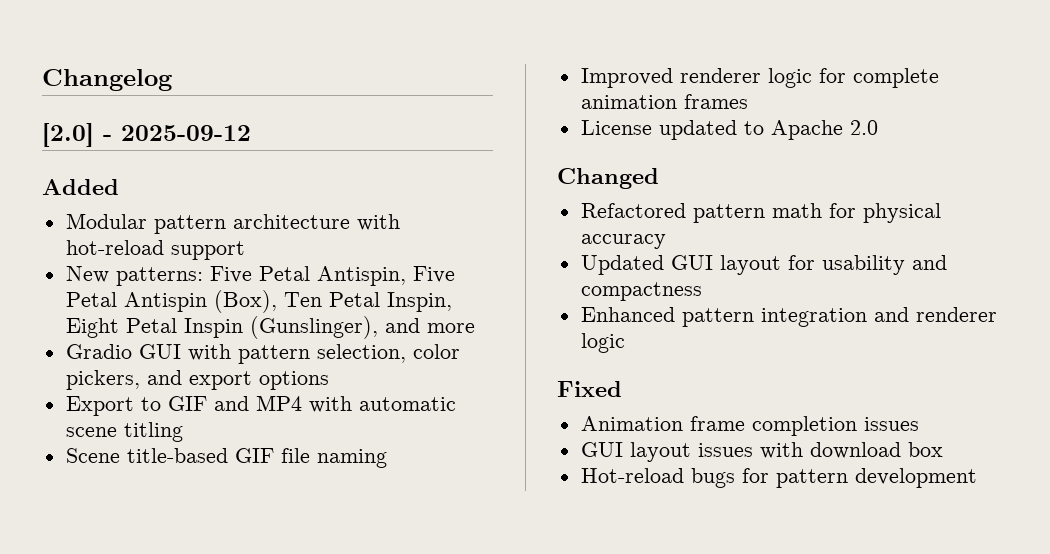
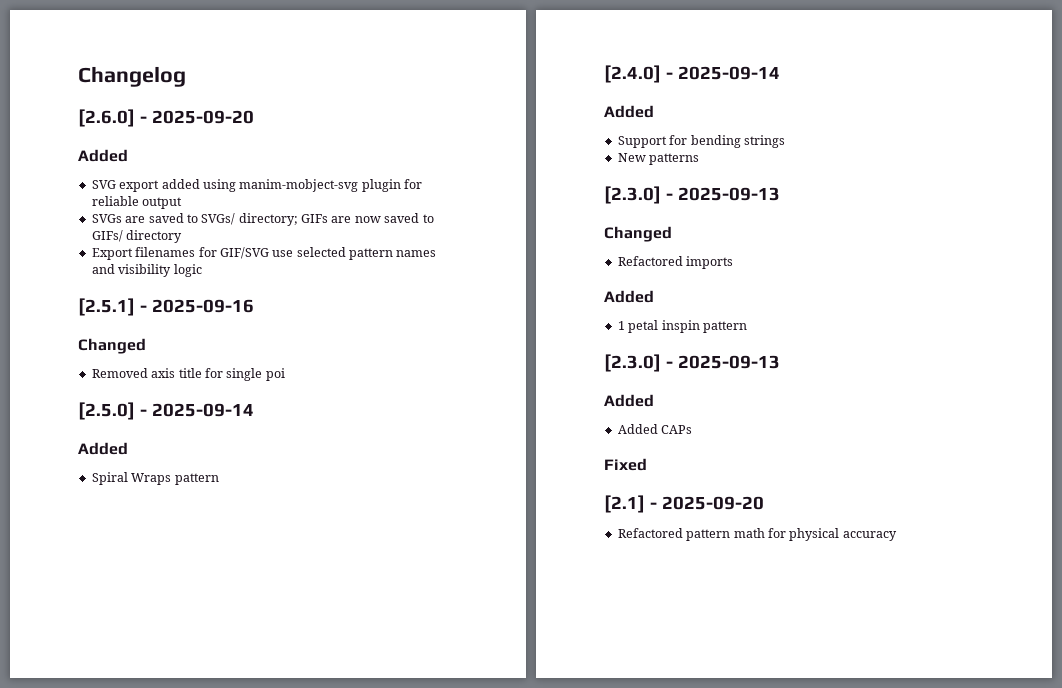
- [2.0] - 2025-09-12
+ [2.6.0] - 2025-09-20
  Added
- Modular pattern architecture with hot-reload support
- New patterns: Five Petal Antispin, Five Petal Antispin (Box), Ten Petal Inspin, Eight Petal Inspin (Gunslinger), and more
- Gradio GUI with pattern selection, color pickers, and export options
- Export to GIF and MP4 with automatic scene titling
- Scene title-based GIF file naming
- Improved renderer logic for complete animation frames
- License updated to Apache 2.0
+ SVG export added using manim-mobject-svg plugin for reliable output
+ SVGs are saved to SVGs/ directory; GIFs are now saved to GIFs/ directory
+ Export filenames for GIF/SVG use selected pattern names and visibility logic
+ [2.5.1] - 2025-09-16
  Changed
+ Removed axis title for single poi
+ [2.5.0] - 2025-09-14
+ Added
+ Spiral Wraps pattern
+ [2.4.0] - 2025-09-14
+ Added
+ Support for bending strings
+ New patterns
+ [2.3.0] - 2025-09-13
+ Changed
+ Refactored imports
+ Added
+ 1 petal inspin pattern
+ [2.3.0] - 2025-09-13
+ Added
+ Added CAPs
+ Fixed
+ [2.1] - 2025-09-20
- Updated GUI layout for usability and compactness
- Enhanced pattern integration and renderer logic
- Fixed
- Animation frame completion issues
- GUI layout issues with download box
- Hot-reload bugs for pattern development

